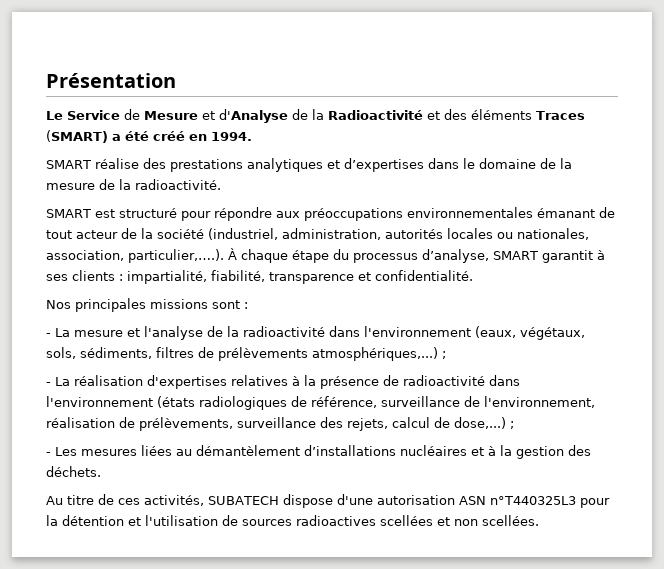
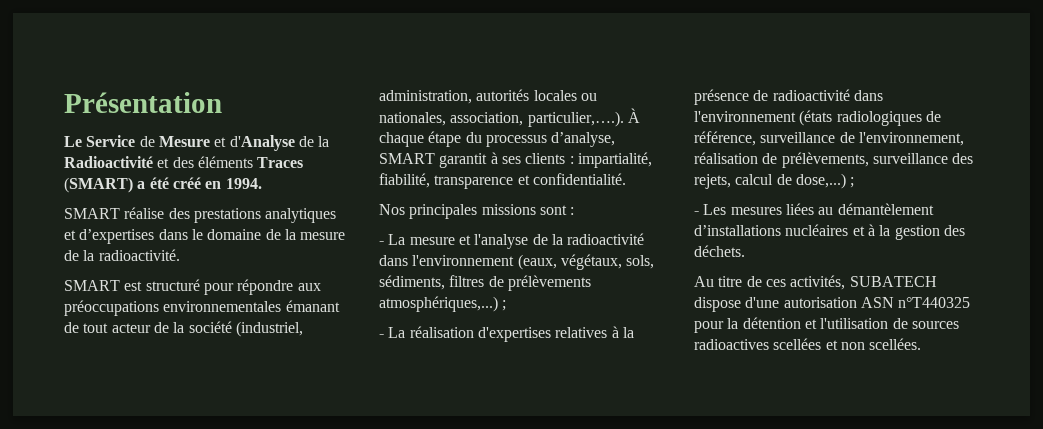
- Au titre de ces activités, SUBATECH dispose d'une autorisation ASN n°T440325L3 pour la détention et l'utilisation de sources radioactives scellées et non scellées.
+ Au titre de ces activités, SUBATECH dispose d'une autorisation ASN n°T440325 pour la détention et l'utilisation de sources radioactives scellées et non scellées.

